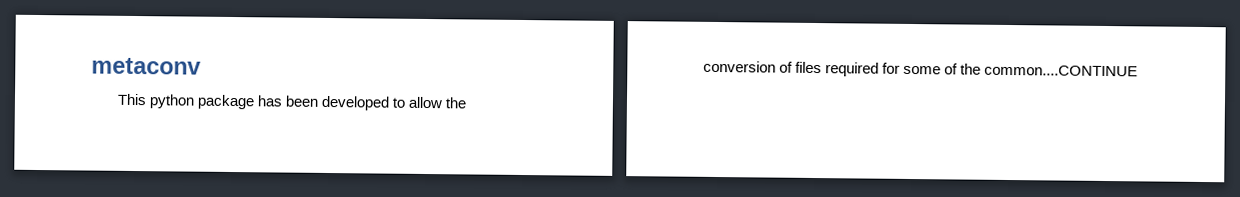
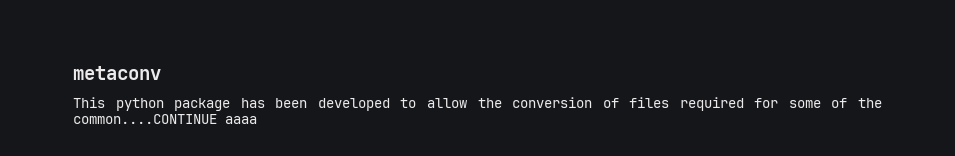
- This python package has been developed to allow the conversion of files required for some of the common....CONTINUE
+ This python package has been developed to allow the conversion of files required for some of the common....CONTINUE aaaa

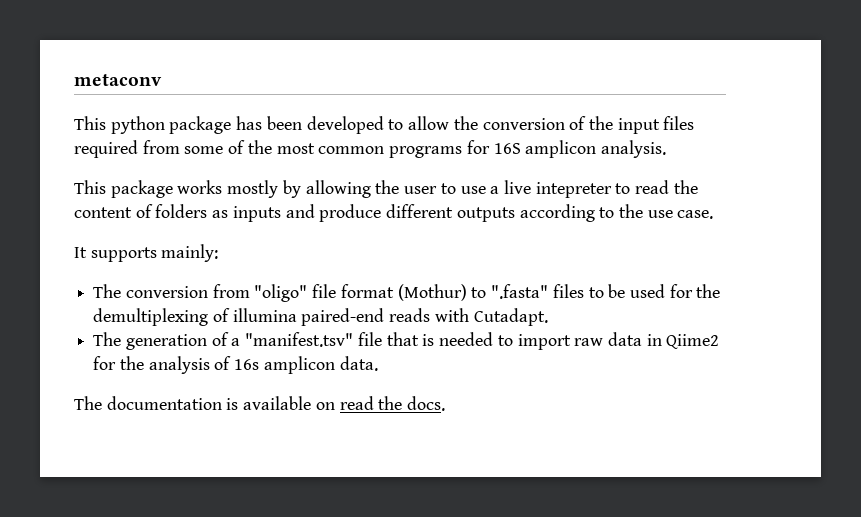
- This python package has been developed to allow the conversion of files required for some of the common....CONTINUE aaaa
+ This python package has been developed to allow the conversion of the input files required from some of the most common programs for 16S amplicon analysis.
+ This package works mostly by allowing the user to use a live intepreter to read the content of folders as inputs and produce different outputs according to the use case.
+ It supports mainly:
+ The conversion from "oligo" file format (Mothur) to ".fasta" files to be used for the demultiplexing of illumina paired-end reads with Cutadapt.
+ The generation of a "manifest.tsv" file that is needed to import raw data in Qiime2 for the analysis of 16s amplicon data.
+ The documentation is available on read the docs.

